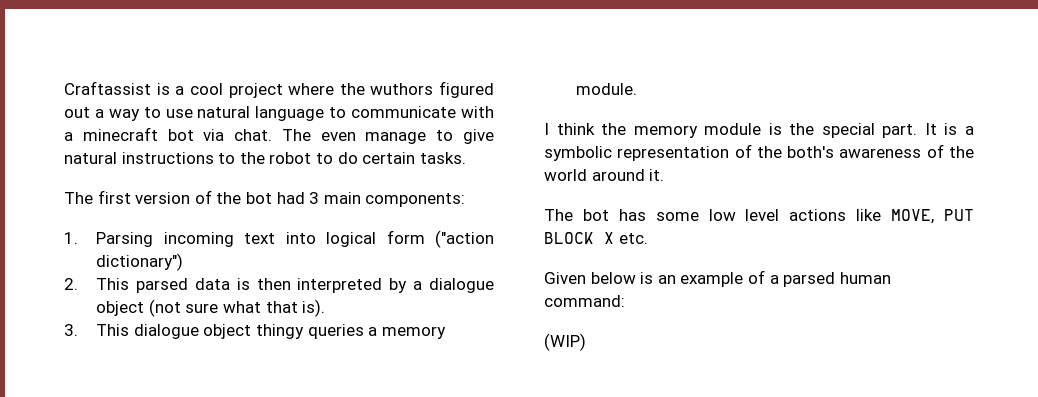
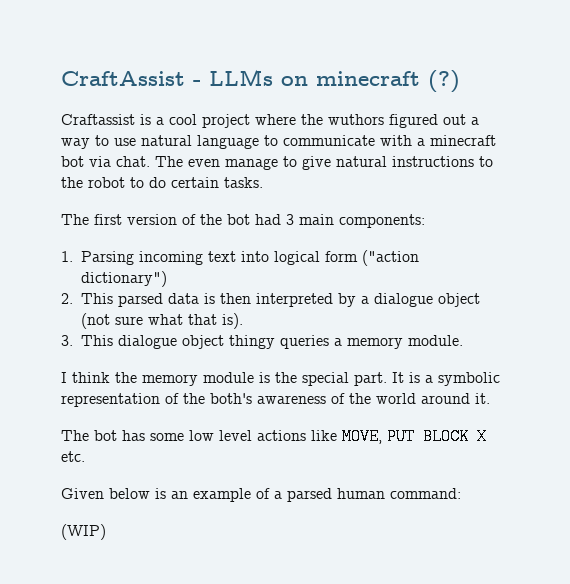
+ CraftAssist - LLMs on minecraft (?)

